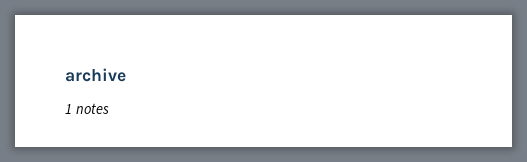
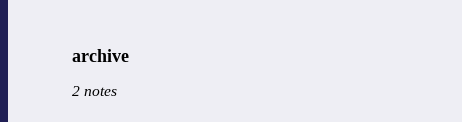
- 1 notes
+ 2 notes

